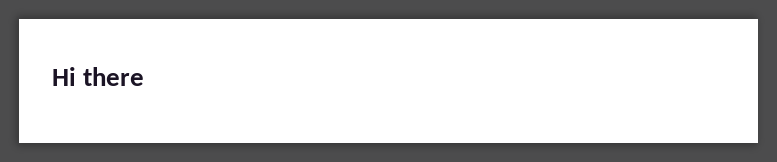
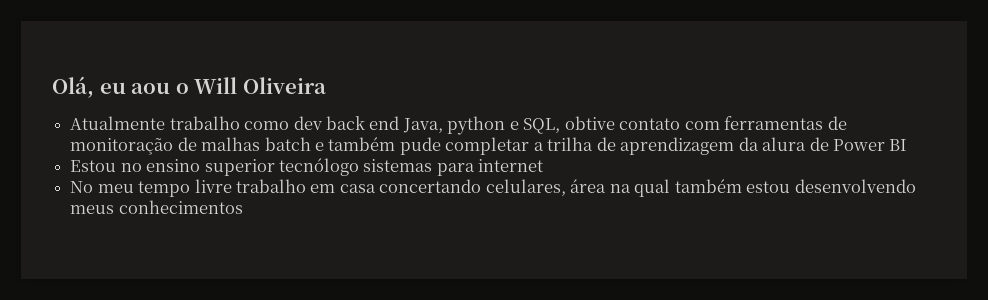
- Hi there
+ Olá, eu aou o Will Oliveira
+ Atualmente trabalho como dev back end Java, python e SQL, obtive contato com ferramentas de monitoração de malhas batch e também pude completar a trilha de aprendizagem da alura de Power BI
+ Estou no ensino superior tecnólogo sistemas para internet
+ No meu tempo livre trabalho em casa concertando celulares, área na qual também estou desenvolvendo meus conhecimentos

